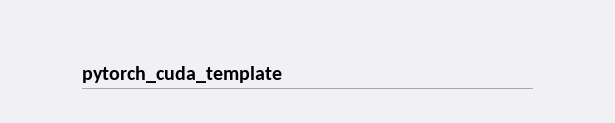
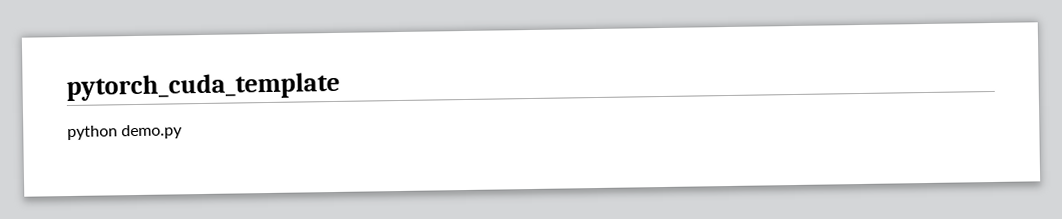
+ python demo.py

